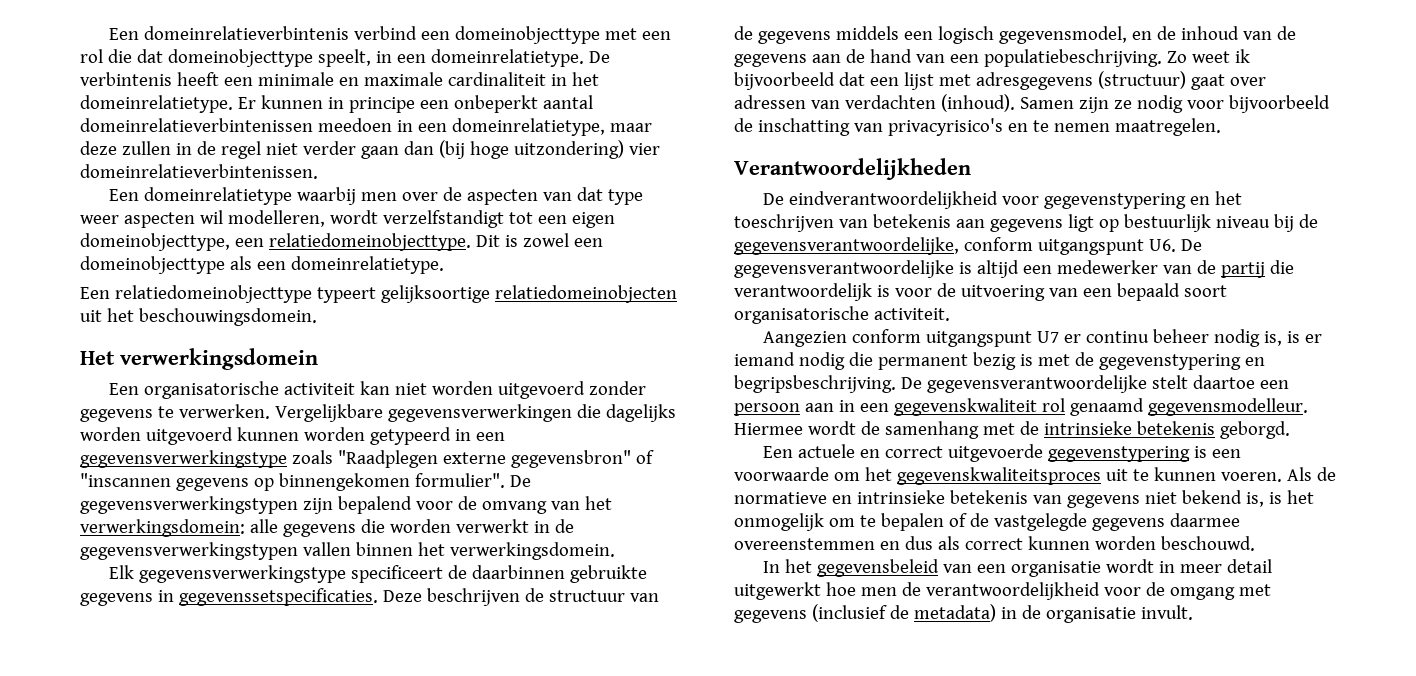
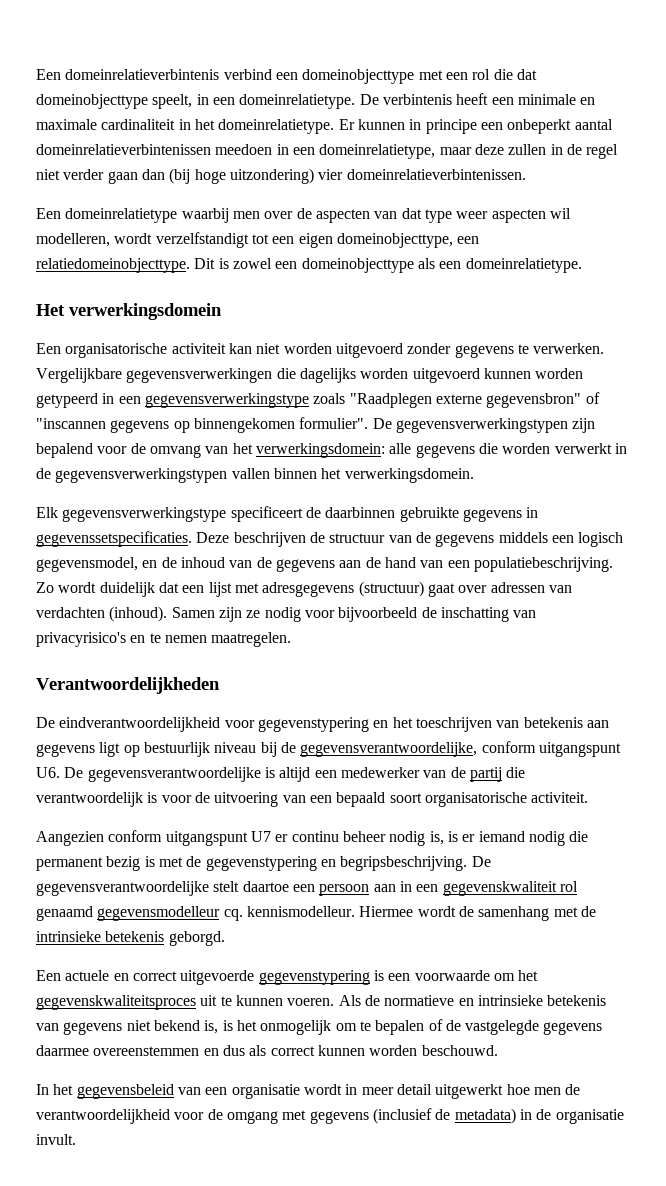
- Een relatiedomeinobjecttype typeert gelijksoortige relatiedomeinobjecten uit het beschouwingsdomein.
- Zo weet ik bijvoorbeeld dat een lijst met adresgegevens (structuur) gaat over adressen van verdachten (inhoud).
+ Zo wordt duidelijk dat een lijst met adresgegevens (structuur) gaat over adressen van verdachten (inhoud).
- De gegevensverantwoordelijke stelt daartoe een persoon aan in een gegevenskwaliteit rol genaamd gegevensmodelleur.
+ De gegevensverantwoordelijke stelt daartoe een persoon aan in een gegevenskwaliteit rol genaamd gegevensmodelleur cq. kennismodelleur.

